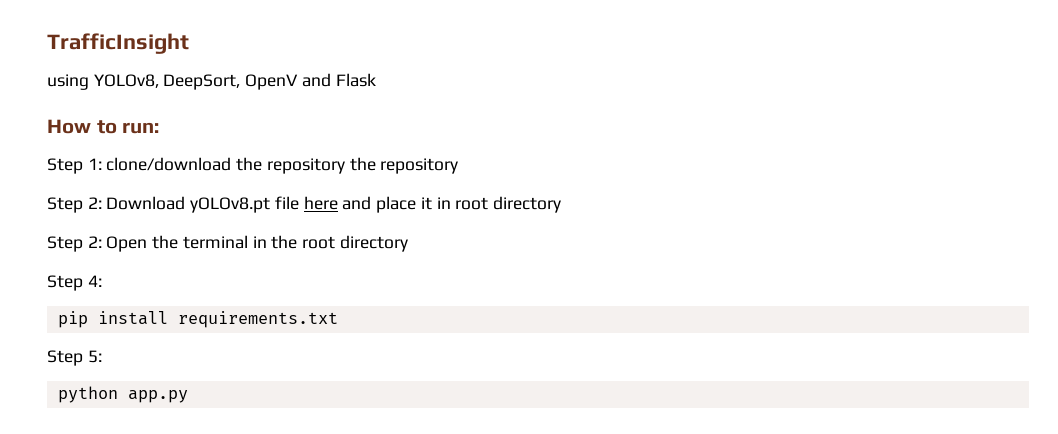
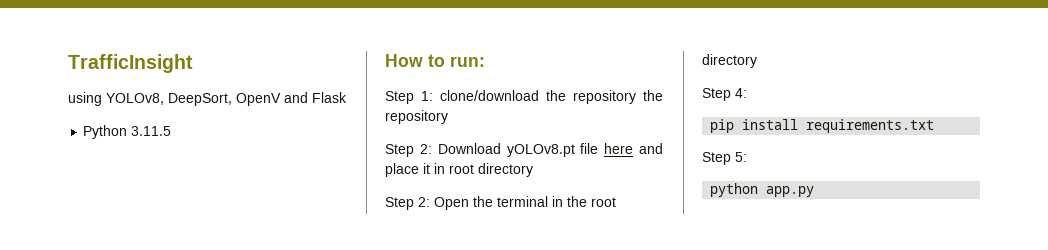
+ Python 3.11.5

